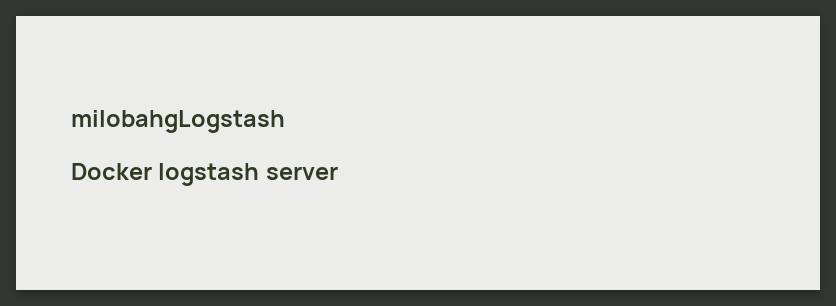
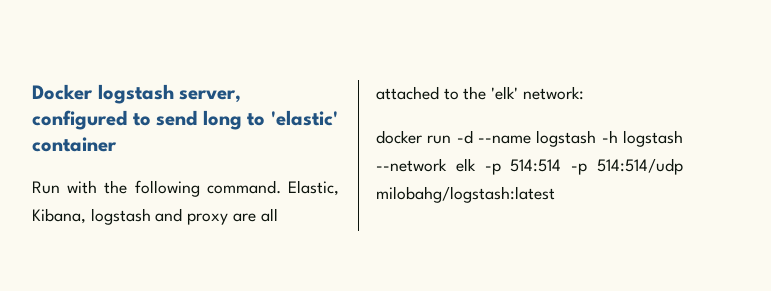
- milobahgLogstash
- Docker logstash server
+ Docker logstash server, configured to send long to 'elastic' container
+ Run with the following command. Elastic, Kibana, logstash and proxy are all attached to the 'elk' network:
+ docker run -d --name logstash -h logstash --network elk -p 514:514 -p 514:514/udp milobahg/logstash:latest

